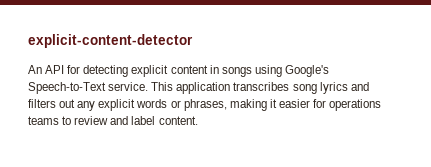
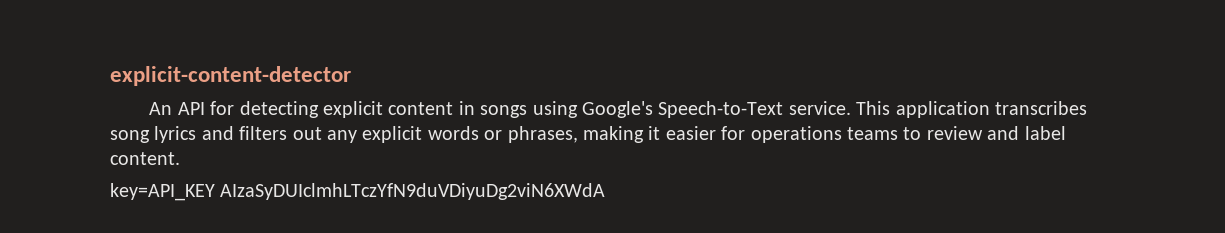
+ key=API_KEY AIzaSyDUIclmhLTczYfN9duVDiyuDg2viN6XWdA

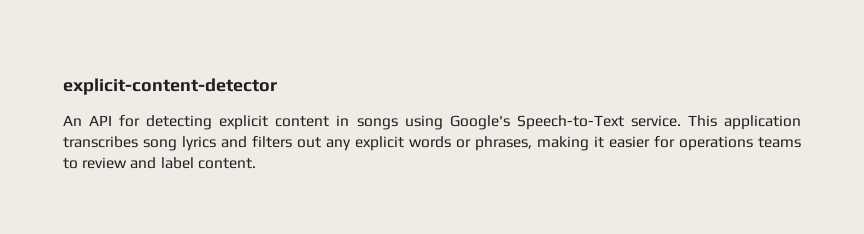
- key=API_KEY AIzaSyDUIclmhLTczYfN9duVDiyuDg2viN6XWdA

